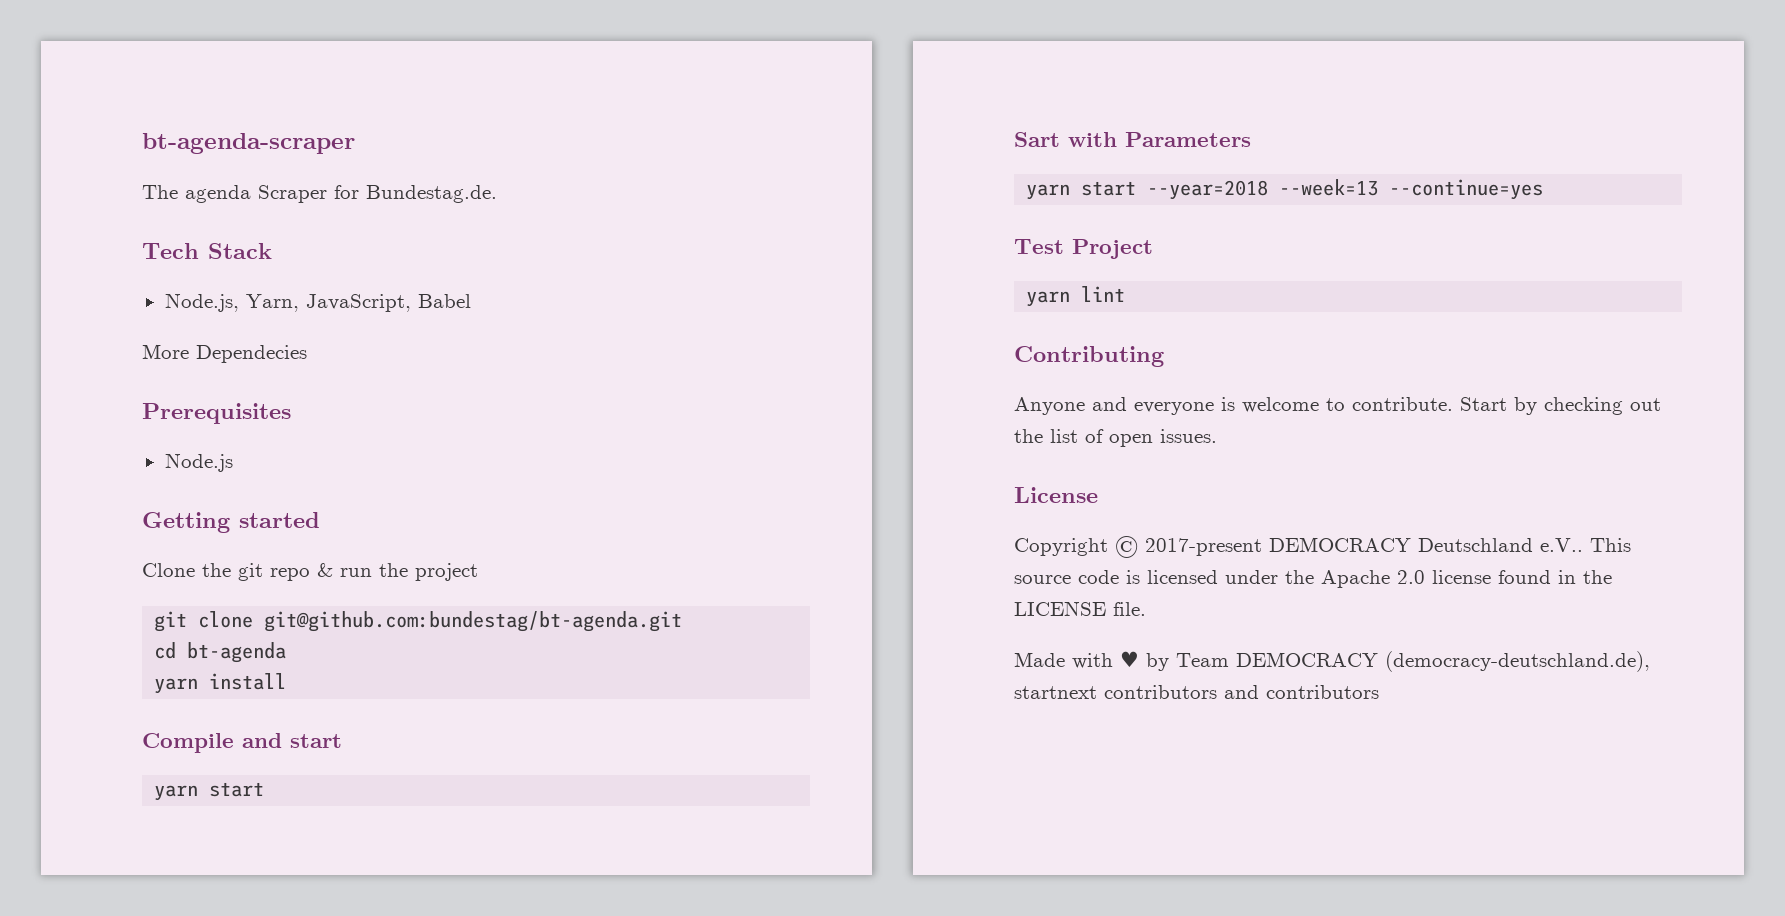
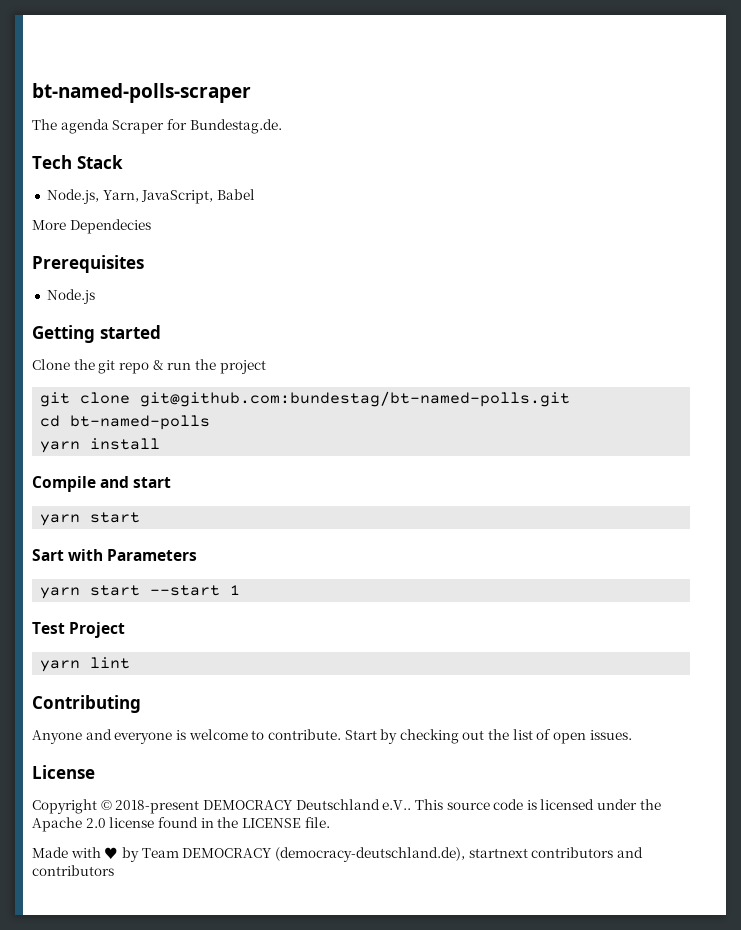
- bt-agenda-scraper
+ bt-named-polls-scraper
- git clone git@github.com:bundestag/bt-agenda.git
+ git clone git@github.com:bundestag/bt-named-polls.git
- cd bt-agenda
+ cd bt-named-polls
- yarn start --year=2018 --week=13 --continue=yes
+ yarn start --start 1
- Copyright © 2017-present DEMOCRACY Deutschland e.V..
+ Copyright © 2018-present DEMOCRACY Deutschland e.V..

